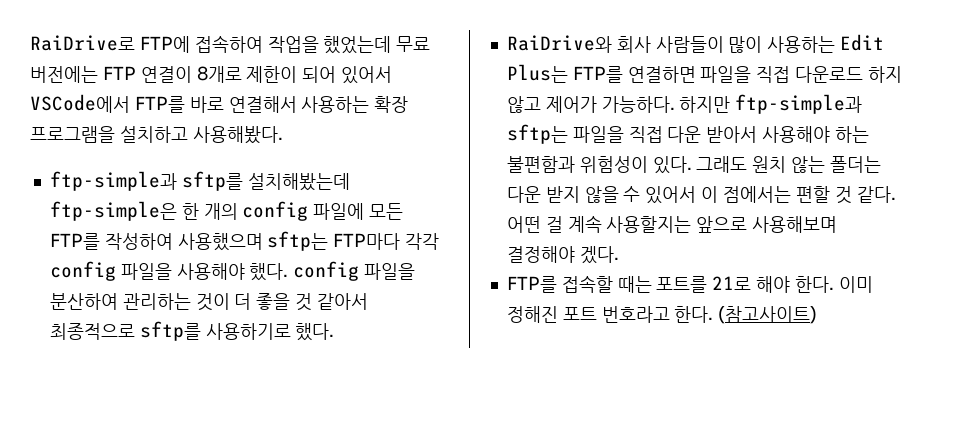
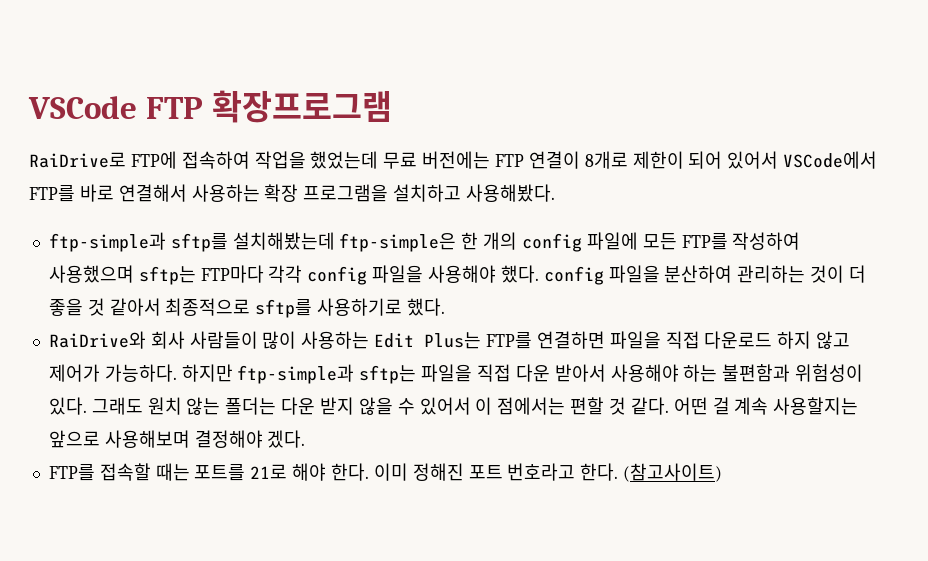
+ VSCode FTP 확장프로그램

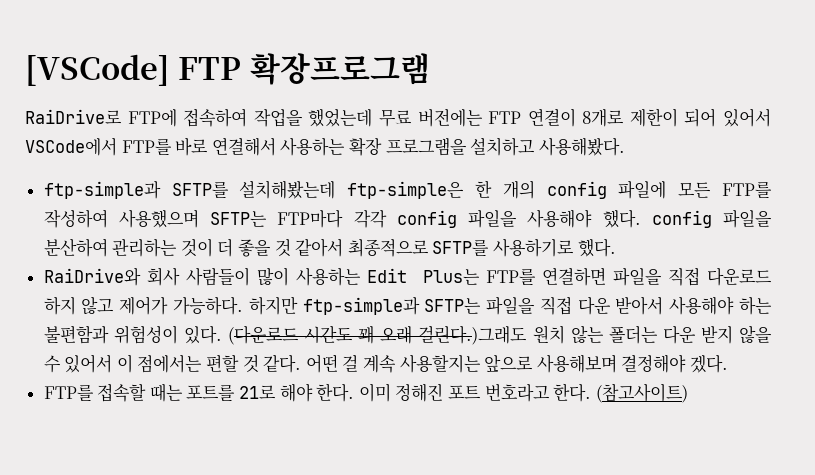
- VSCode FTP 확장프로그램
+ [VSCode] FTP 확장프로그램
- ftp-simple과 sftp를 설치해봤는데 ftp-simple은 한 개의 config 파일에 모든 FTP를 작성하여 사용했으며 sftp는 FTP마다 각각 config 파일을 사용해야 했다. config 파일을 분산하여 관리하는 것이 더 좋을 것 같아서 최종적으로 sftp를 사용하기로 했다.
+ ftp-simple과 SFTP를 설치해봤는데 ftp-simple은 한 개의 config 파일에 모든 FTP를 작성하여 사용했으며 SFTP는 FTP마다 각각 config 파일을 사용해야 했다. config 파일을 분산하여 관리하는 것이 더 좋을 것 같아서 최종적으로 SFTP를 사용하기로 했다.
- 하지만 ftp-simple과 sftp는 파일을 직접 다운 받아서 사용해야 하는 불편함과 위험성이 있다.
+ 하지만 ftp-simple과 SFTP는 파일을 직접 다운 받아서 사용해야 하는 불편함과 위험성이 있다.
- 그래도 원치 않는 폴더는 다운 받지 않을 수 있어서 이 점에서는 편할 것 같다.
+ (다운로드 시간도 꽤 오래 걸린다.)그래도 원치 않는 폴더는 다운 받지 않을 수 있어서 이 점에서는 편할 것 같다.

